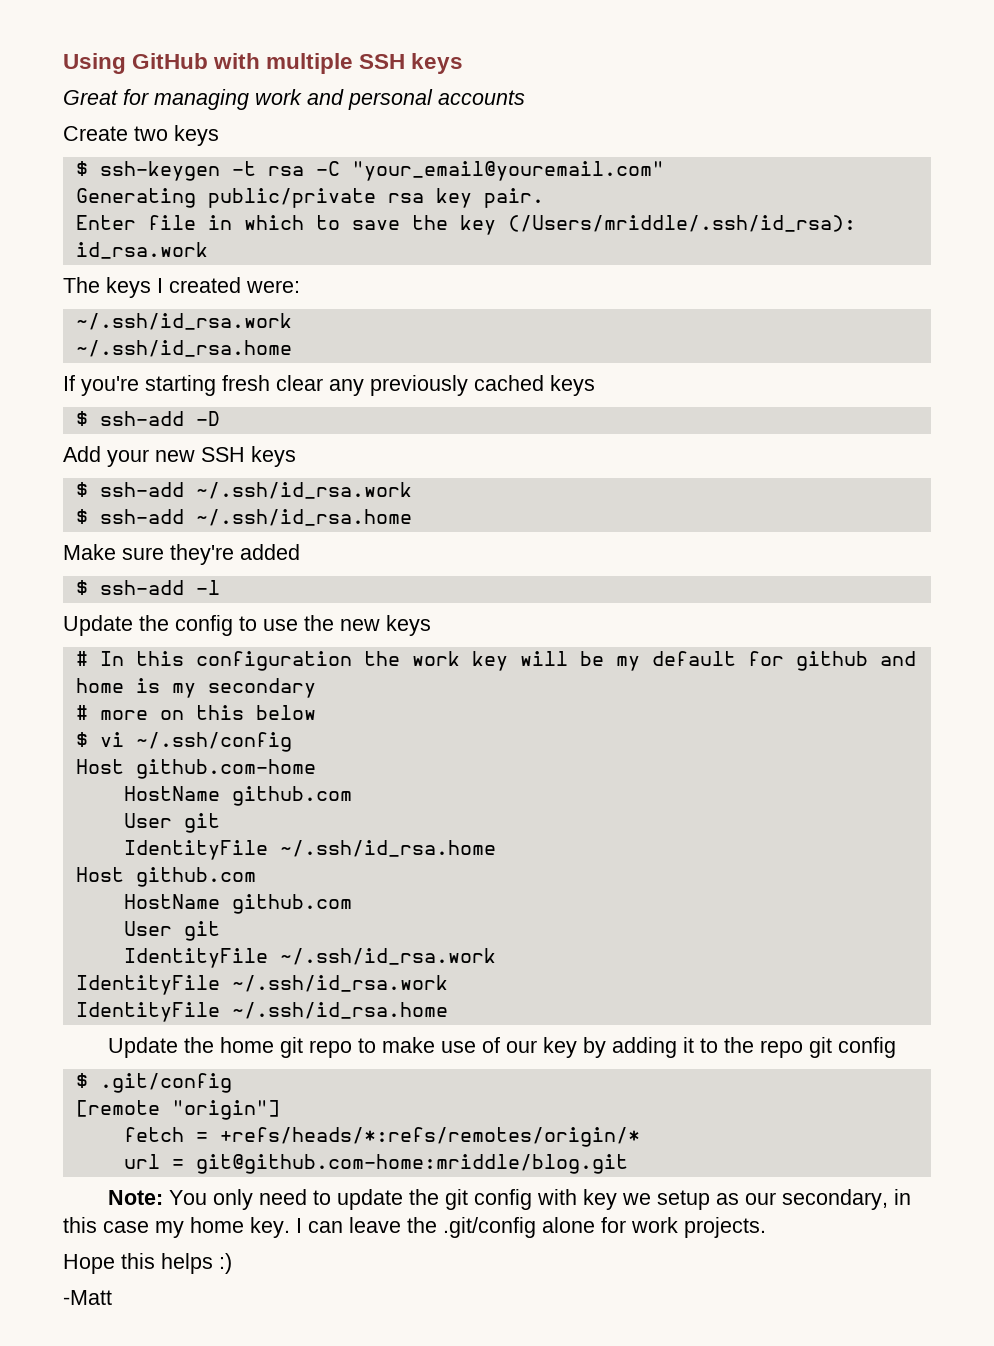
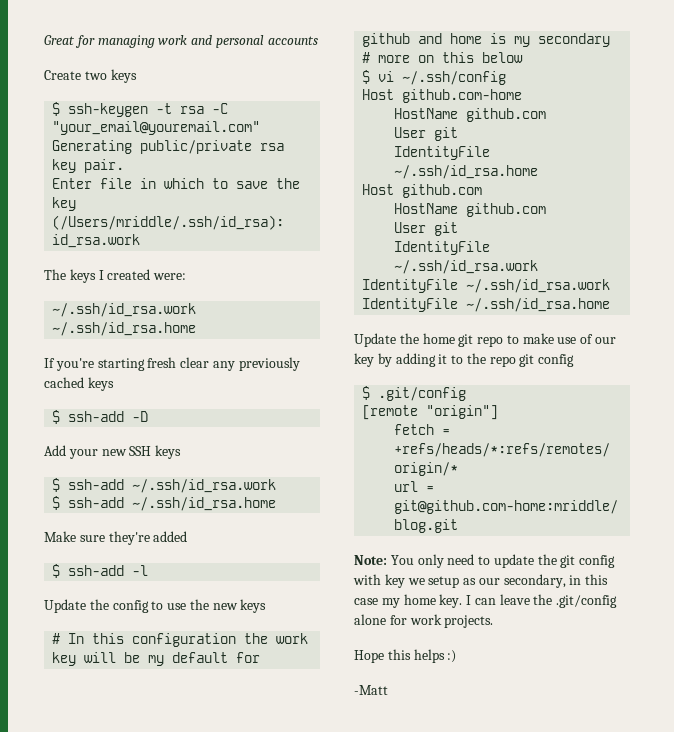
- Using GitHub with multiple SSH keys

